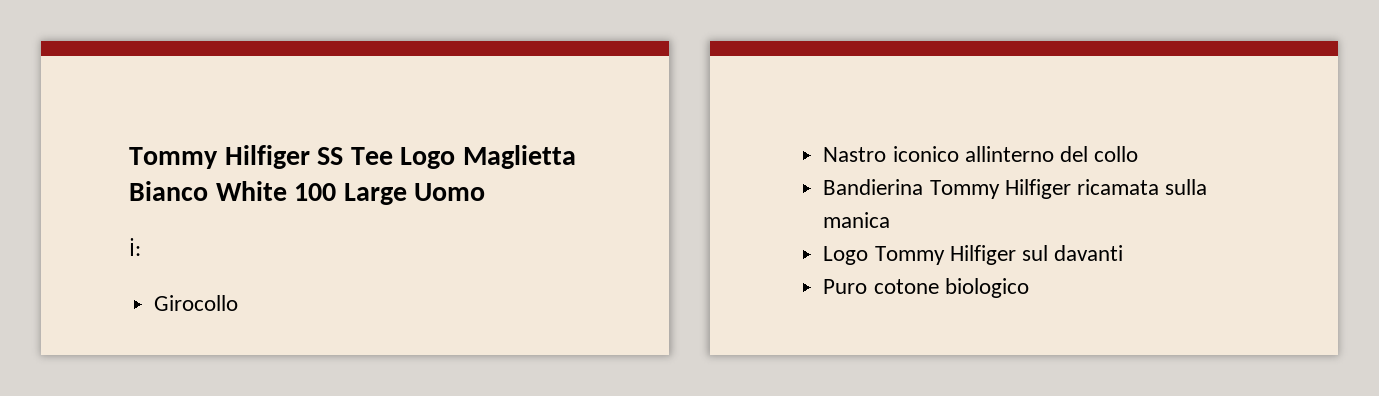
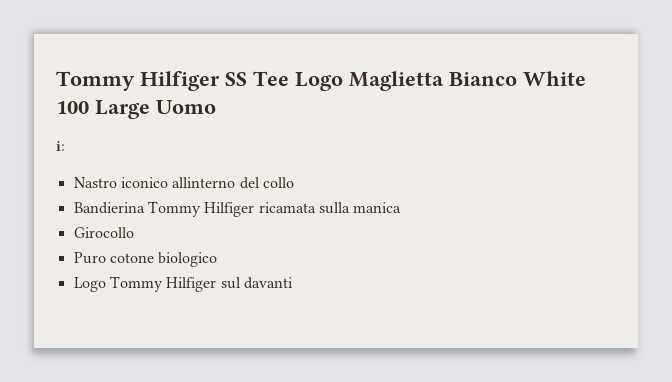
- Girocollo
+ Girocollo
+ Puro cotone biologico
- Puro cotone biologico

